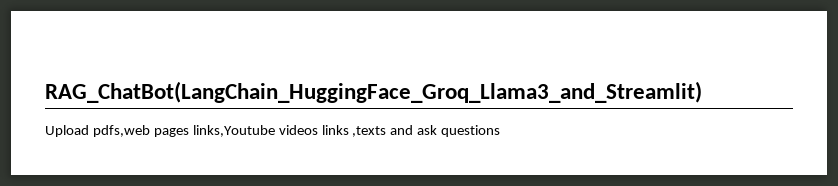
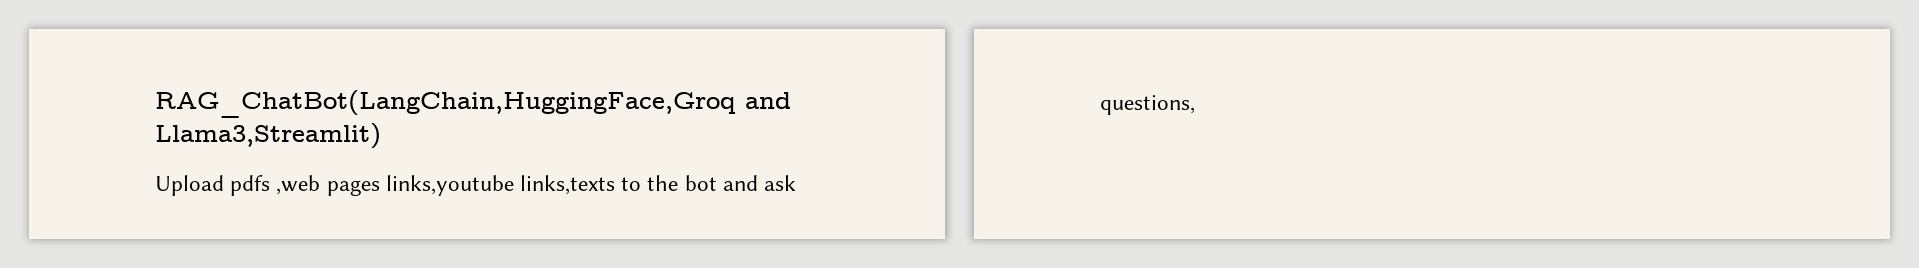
- RAG_ChatBot(LangChain_HuggingFace_Groq_Llama3_and_Streamlit)
- Upload pdfs,web pages links,Youtube videos links ,texts and ask questions
+ RAG_ChatBot(LangChain,HuggingFace,Groq and Llama3,Streamlit)
+ Upload pdfs ,web pages links,youtube links,texts to the bot and ask questions,

